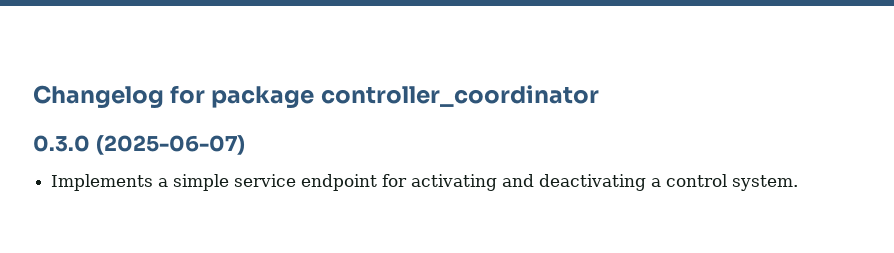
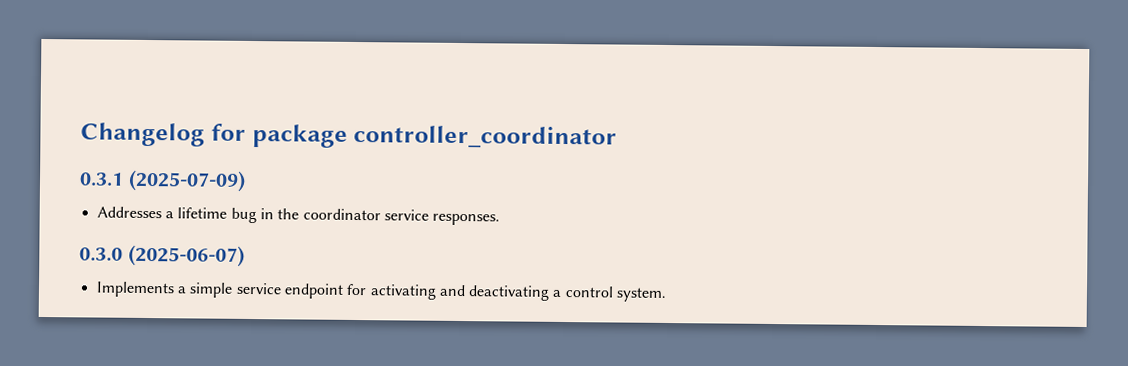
+ 0.3.1 (2025-07-09)
+ Addresses a lifetime bug in the coordinator service responses.

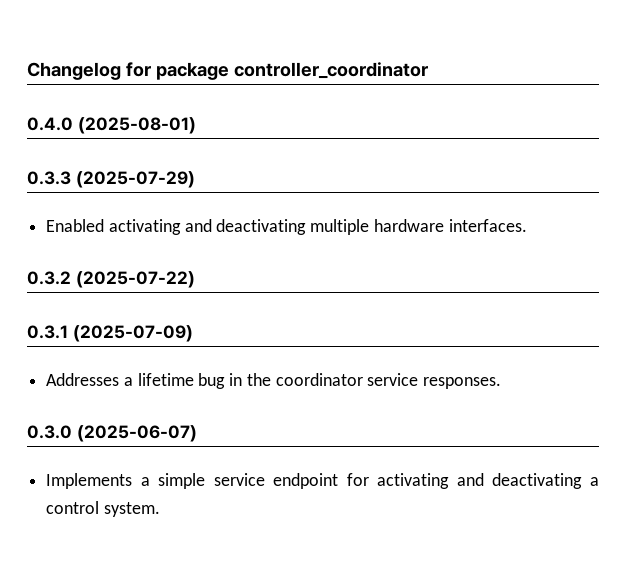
+ 0.4.0 (2025-08-01)
+ 0.3.3 (2025-07-29)
+ Enabled activating and deactivating multiple hardware interfaces.
+ 0.3.2 (2025-07-22)

